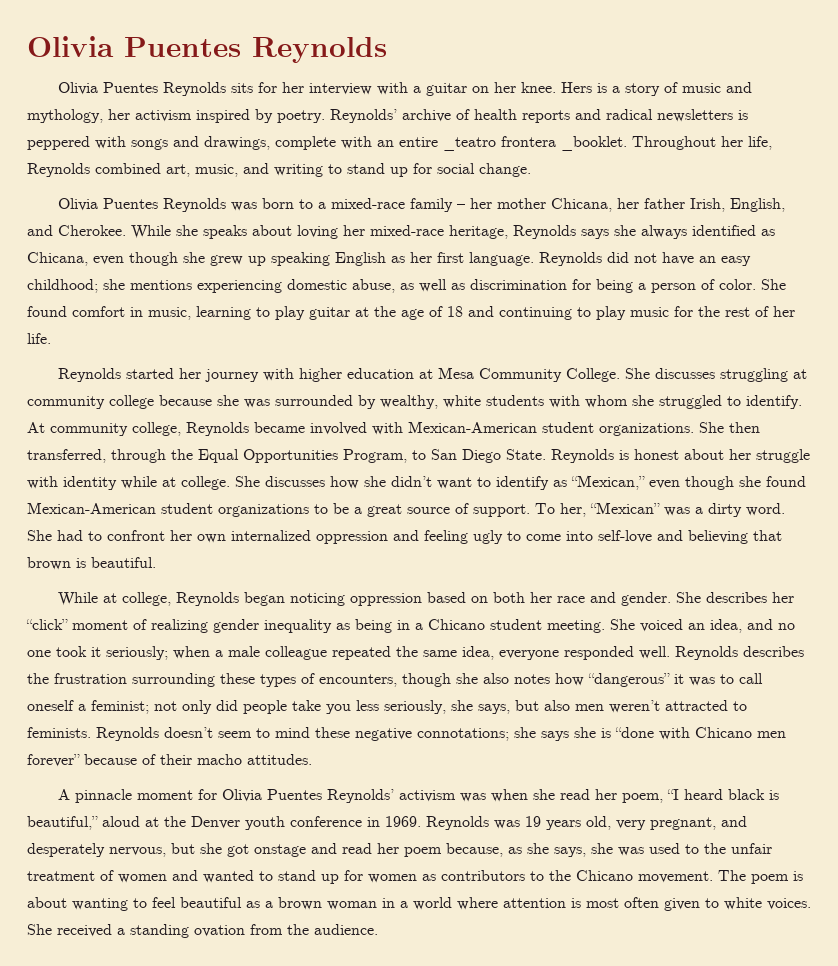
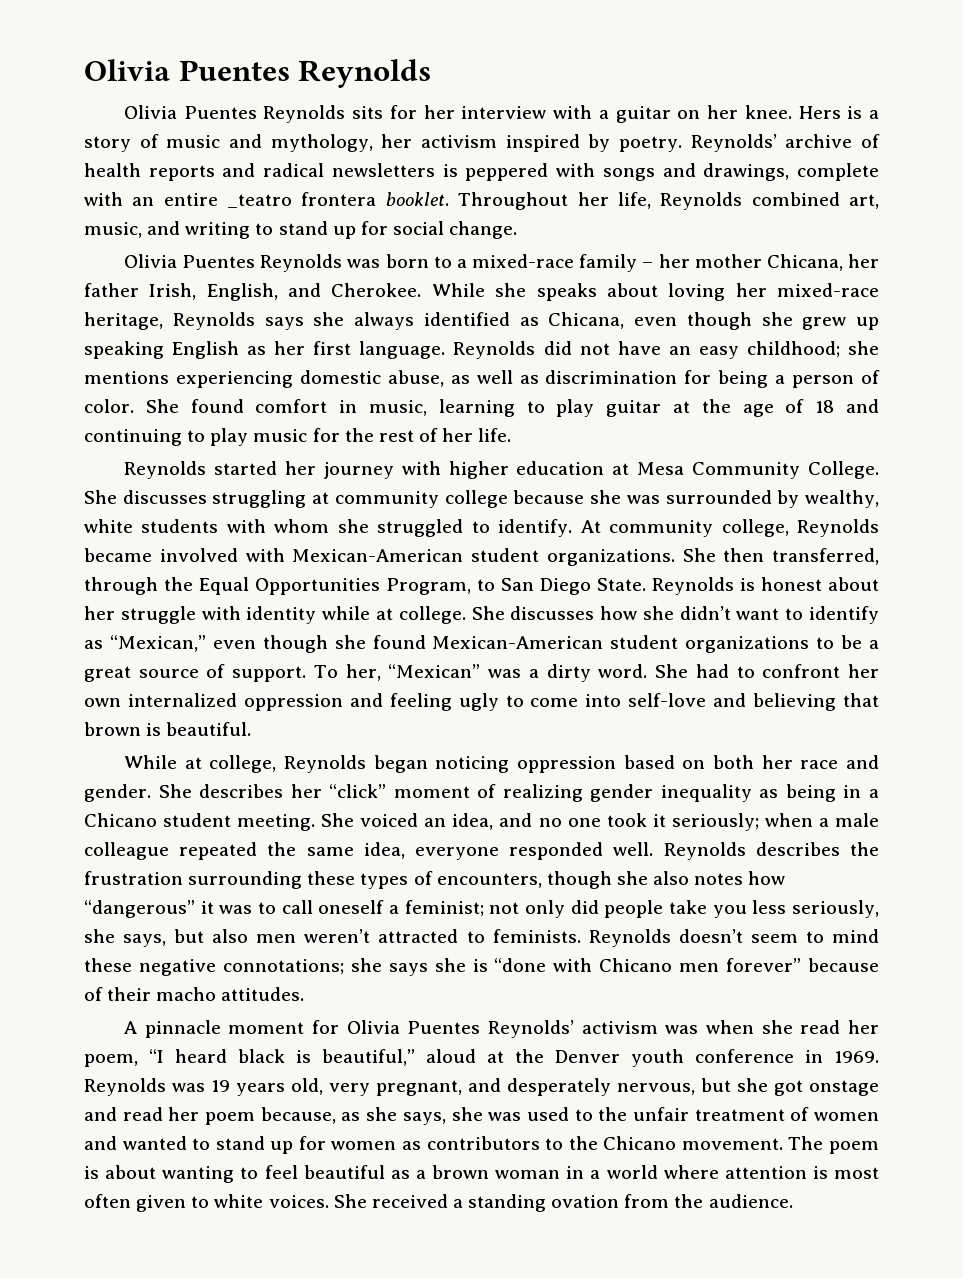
- Reynolds’ archive of health reports and radical newsletters is peppered with songs and drawings, complete with an entire _teatro frontera _booklet.
+ Reynolds’ archive of health reports and radical newsletters is peppered with songs and drawings, complete with an entire _teatro frontera booklet.

